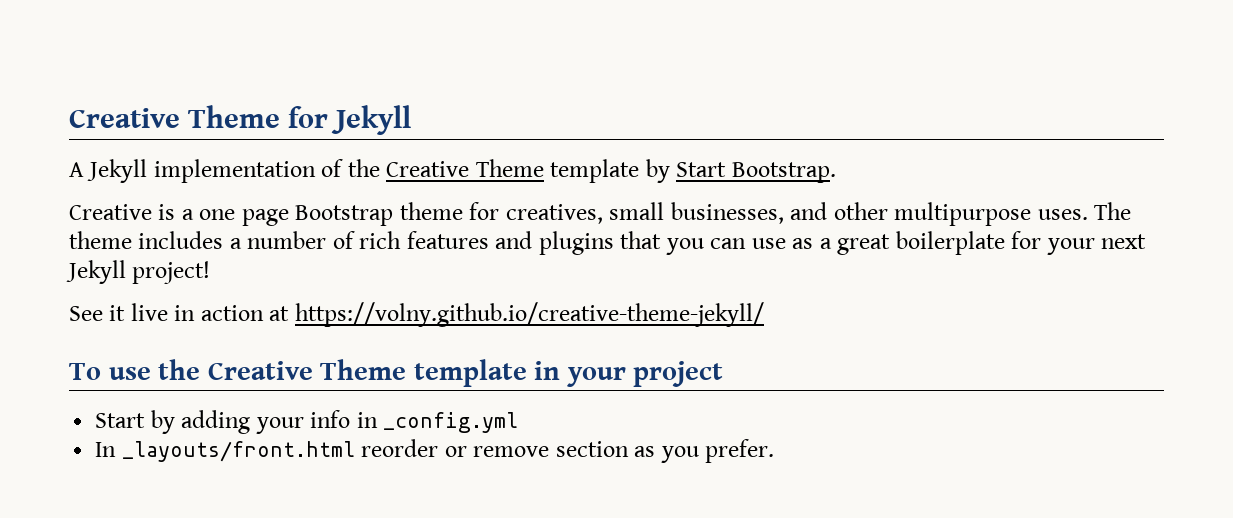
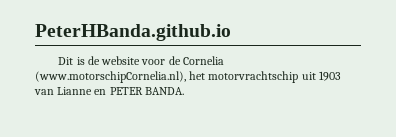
- Creative Theme for Jekyll
- A Jekyll implementation of the Creative Theme template by Start Bootstrap.
- Creative is a one page Bootstrap theme for creatives, small businesses, and other multipurpose uses. The theme includes a number of rich features and plugins that you can use as a great boilerplate for your next Jekyll project!
- See it live in action at https://volny.github.io/creative-theme-jekyll/
- To use the Creative Theme template in your project
- Start by adding your info in _config.yml
- In _layouts/front.html reorder or remove section as you prefer.
+ PeterHBanda.github.io
+ Dit is de website voor de Cornelia (www.motorschipCornelia.nl), het motorvrachtschip uit 1903 van Lianne en PETER BANDA.

